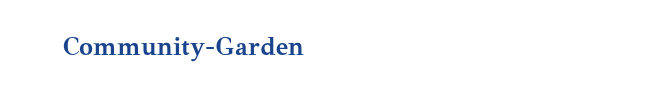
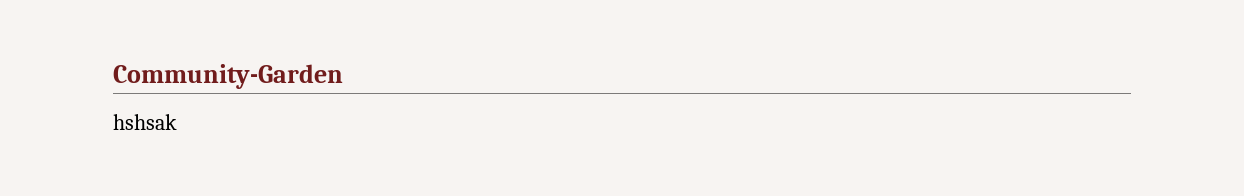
+ hshsak

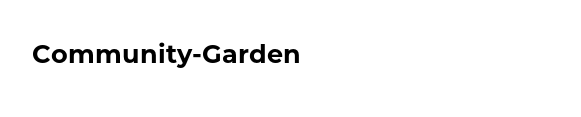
- hshsak

